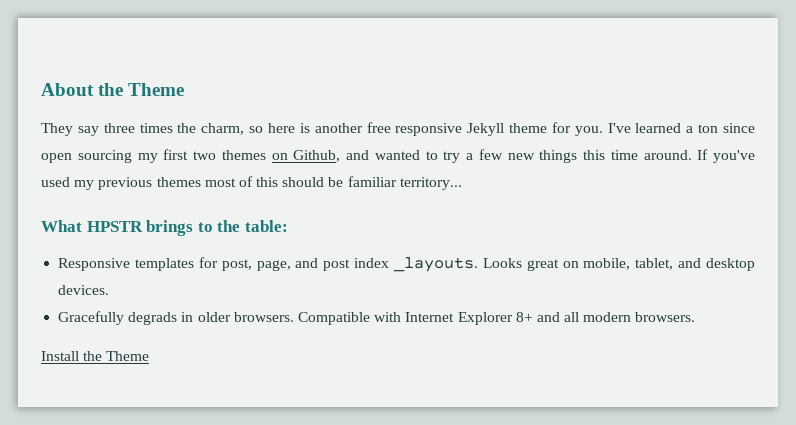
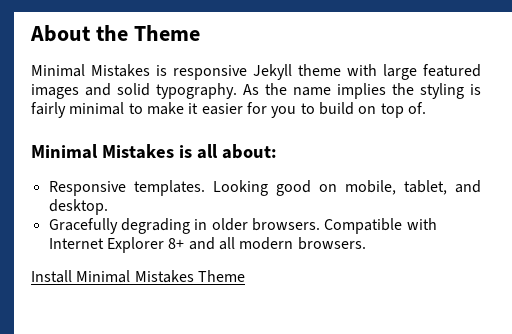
- They say three times the charm, so here is another free responsive Jekyll theme for you. I've learned a ton since open sourcing my first two themes on Github, and wanted to try a few new things this time around. If you've used my previous themes most of this should be familiar territory...
- What HPSTR brings to the table:
- Responsive templates for post, page, and post index _layouts. Looks great on mobile, tablet, and desktop devices.
+ Minimal Mistakes is responsive Jekyll theme with large featured images and solid typography. As the name implies the styling is fairly minimal to make it easier for you to build on top of.
+ Minimal Mistakes is all about:
+ Responsive templates. Looking good on mobile, tablet, and desktop.
- Gracefully degrads in older browsers.
+ Gracefully degrading in older browsers.
- Install the Theme
+ Install Minimal Mistakes Theme

